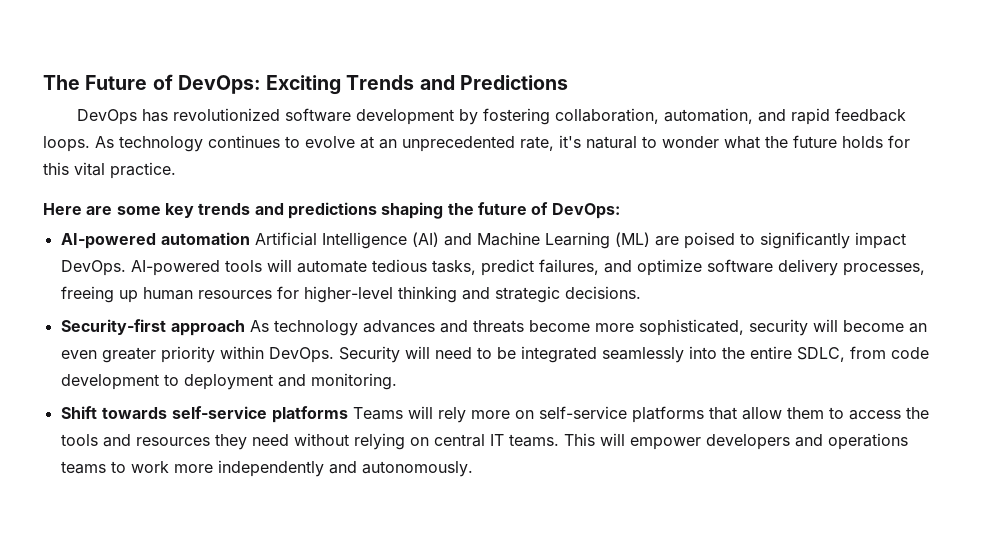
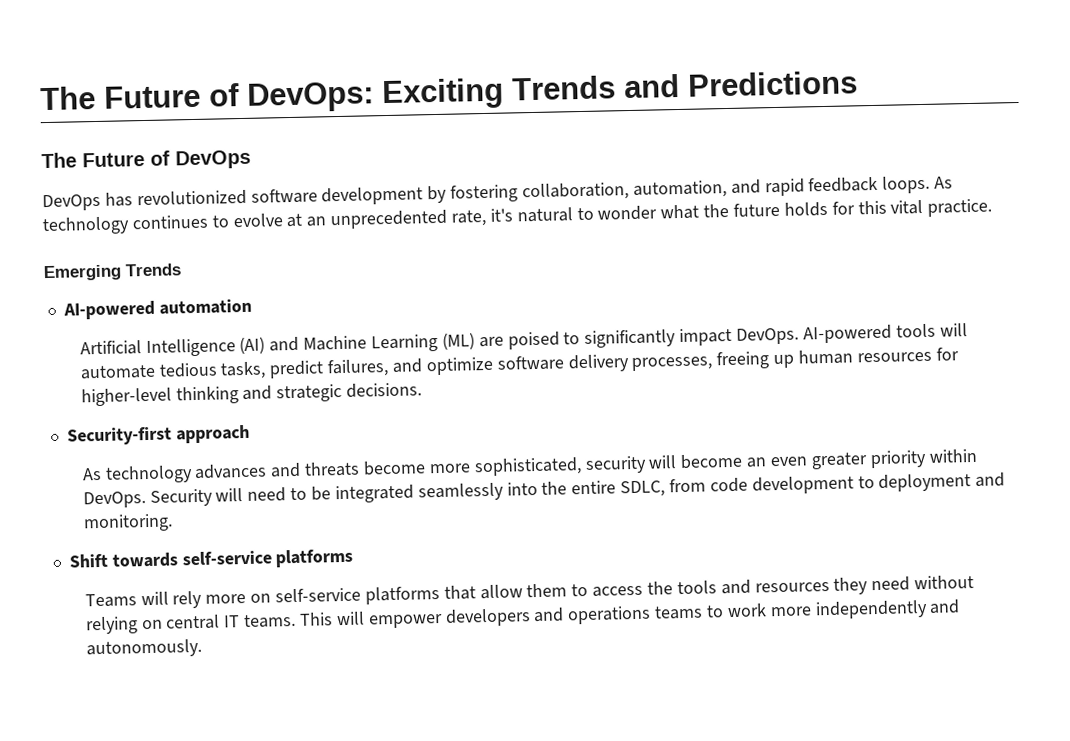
+ The Future of DevOps
- Here are some key trends and predictions shaping the future of DevOps:
+ Emerging Trends
- AI-powered automation Artificial Intelligence (AI) and Machine Learning (ML) are poised to significantly impact DevOps.
+ AI-powered automation
+ Artificial Intelligence (AI) and Machine Learning (ML) are poised to significantly impact DevOps.
- Security-first approach As technology advances and threats become more sophisticated, security will become an even greater priority within DevOps.
+ Security-first approach
+ As technology advances and threats become more sophisticated, security will become an even greater priority within DevOps.
- Shift towards self-service platforms Teams will rely more on self-service platforms that allow them to access the tools and resources they need without relying on central IT teams.
+ Shift towards self-service platforms
+ Teams will rely more on self-service platforms that allow them to access the tools and resources they need without relying on central IT teams.

